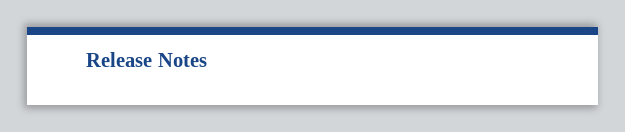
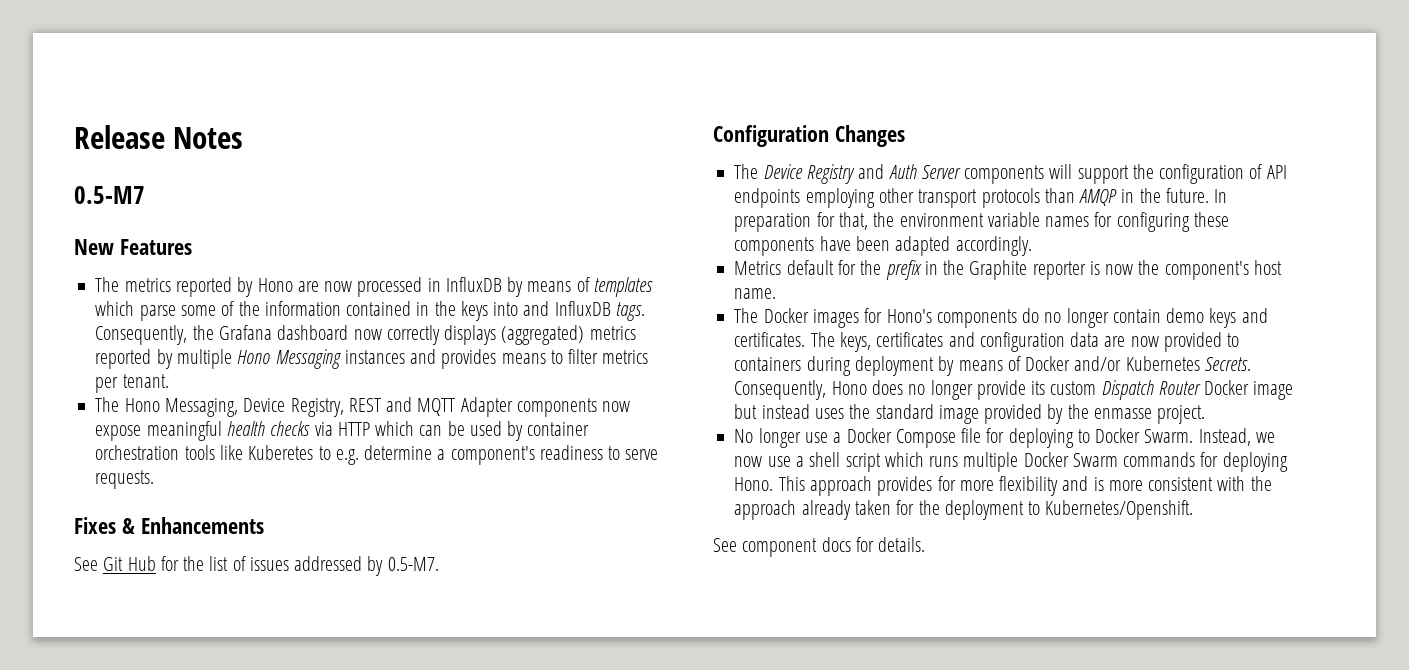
+ 0.5-M7
+ New Features
+ The metrics reported by Hono are now processed in InfluxDB by means of templates which parse some of the information contained in the keys into and InfluxDB tags. Consequently, the Grafana dashboard now correctly displays (aggregated) metrics reported by multiple Hono Messaging instances and provides means to filter metrics per tenant.
+ The Hono Messaging, Device Registry, REST and MQTT Adapter components now expose meaningful health checks via HTTP which can be used by container orchestration tools like Kuberetes to e.g. determine a component's readiness to serve requests.
+ Fixes & Enhancements
+ See Git Hub for the list of issues addressed by 0.5-M7.
+ Configuration Changes
+ The Device Registry and Auth Server components will support the configuration of API endpoints employing other transport protocols than AMQP in the future. In preparation for that, the environment variable names for configuring these components have been adapted accordingly.
+ Metrics default for the prefix in the Graphite reporter is now the component's host name.
+ The Docker images for Hono's components do no longer contain demo keys and certificates. The keys, certificates and configuration data are now provided to containers during deployment by means of Docker and/or Kubernetes Secrets. Consequently, Hono does no longer provide its custom Dispatch Router Docker image but instead uses the standard image provided by the enmasse project.
+ No longer use a Docker Compose file for deploying to Docker Swarm. Instead, we now use a shell script which runs multiple Docker Swarm commands for deploying Hono. This approach provides for more flexibility and is more consistent with the approach already taken for the deployment to Kubernetes/Openshift.
+ See component docs for details.

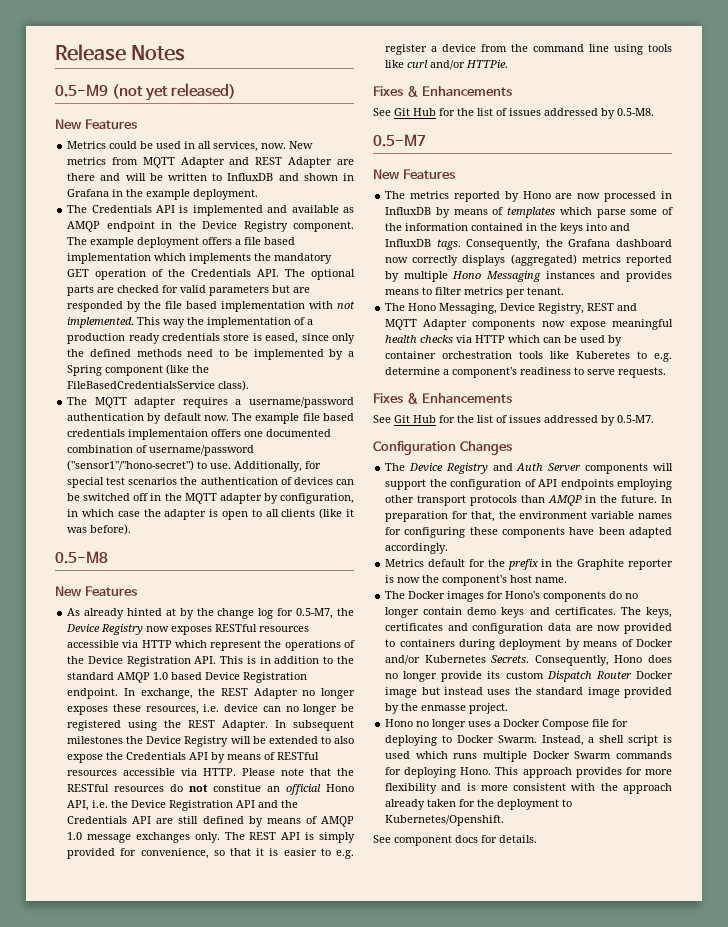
+ 0.5-M9 (not yet released)
+ New Features
+ Metrics could be used in all services, now. New metrics from MQTT Adapter and REST Adapter are there and will be written to InfluxDB and shown in Grafana in the example deployment.
+ The Credentials API is implemented and available as AMQP endpoint in the Device Registry component. The example deployment offers a file based implementation which implements the mandatory GET operation of the Credentials API. The optional parts are checked for valid parameters but are responded by the file based implementation with not implemented. This way the implementation of a production ready credentials store is eased, since only the defined methods need to be implemented by a Spring component (like the FileBasedCredentialsService class).
+ The MQTT adapter requires a username/password authentication by default now. The example file based credentials implementaion offers one documented combination of username/password ("sensor1"/"hono-secret") to use. Additionally, for special test scenarios the authentication of devices can be switched off in the MQTT adapter by configuration, in which case the adapter is open to all clients (like it was before).
+ 0.5-M8
+ New Features
+ As already hinted at by the change log for 0.5-M7, the Device Registry now exposes RESTful resources accessible via HTTP which represent the operations of the Device Registration API. This is in addition to the standard AMQP 1.0 based Device Registration endpoint. In exchange, the REST Adapter no longer exposes these resources, i.e. device can no longer be registered using the REST Adapter. In subsequent milestones the Device Registry will be extended to also expose the Credentials API by means of RESTful resources accessible via HTTP. Please note that the RESTful resources do not constitue an official Hono API, i.e. the Device Registration API and the Credentials API are still defined by means of AMQP 1.0 message exchanges only. The REST API is simply provided for convenience, so that it is easier to e.g. register a device from the command line using tools like curl and/or HTTPie.
+ Fixes & Enhancements
+ See Git Hub for the list of issues addressed by 0.5-M8.
- No longer use a Docker Compose file for deploying to Docker Swarm.
+ Hono no longer uses a Docker Compose file for deploying to Docker Swarm.
- Instead, we now use a shell script which runs multiple Docker Swarm commands for deploying Hono.
+ Instead, a shell script is used which runs multiple Docker Swarm commands for deploying Hono.

